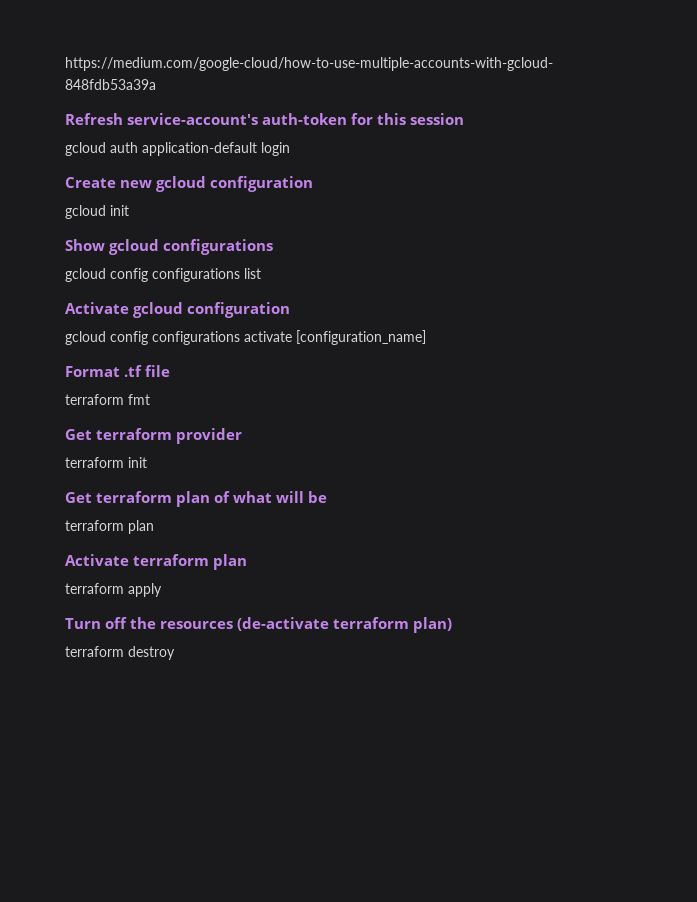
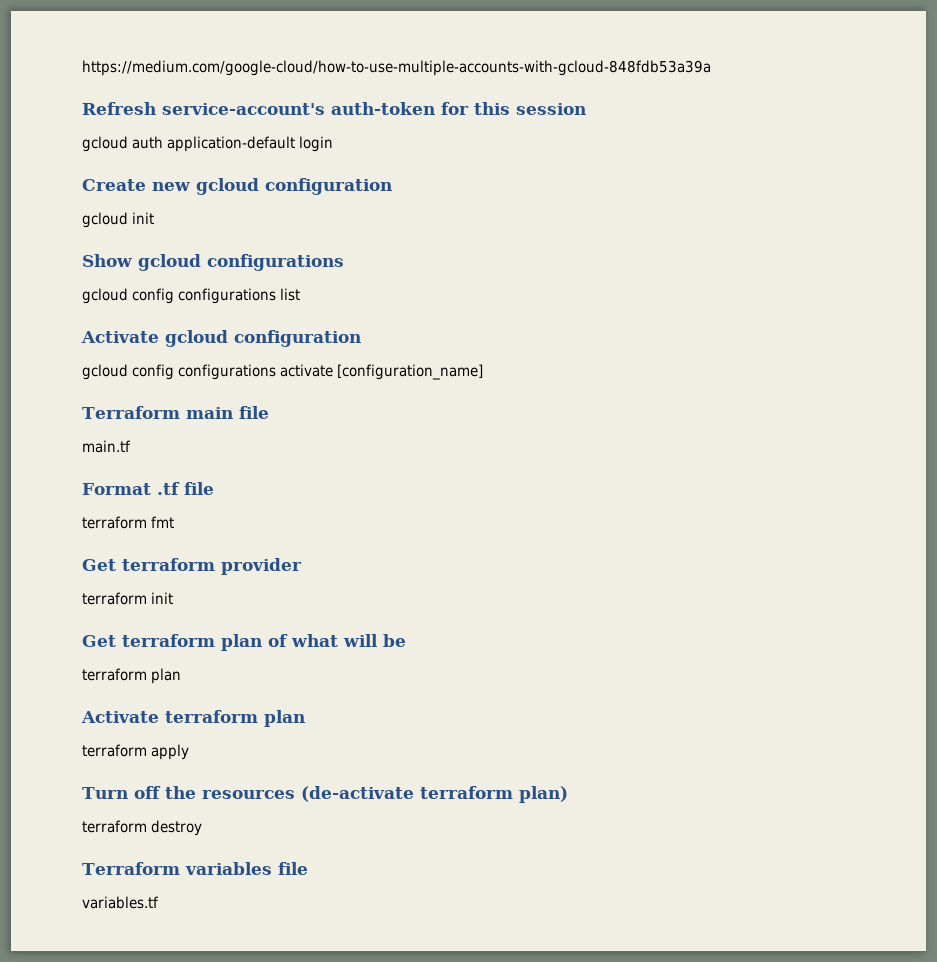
+ Terraform main file
+ main.tf
+ Terraform variables file
+ variables.tf

